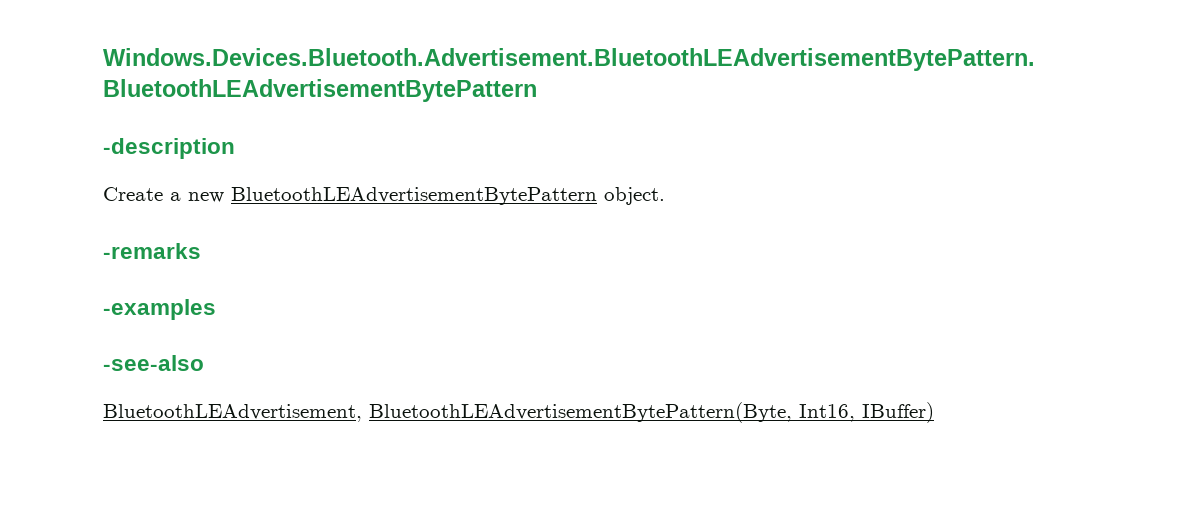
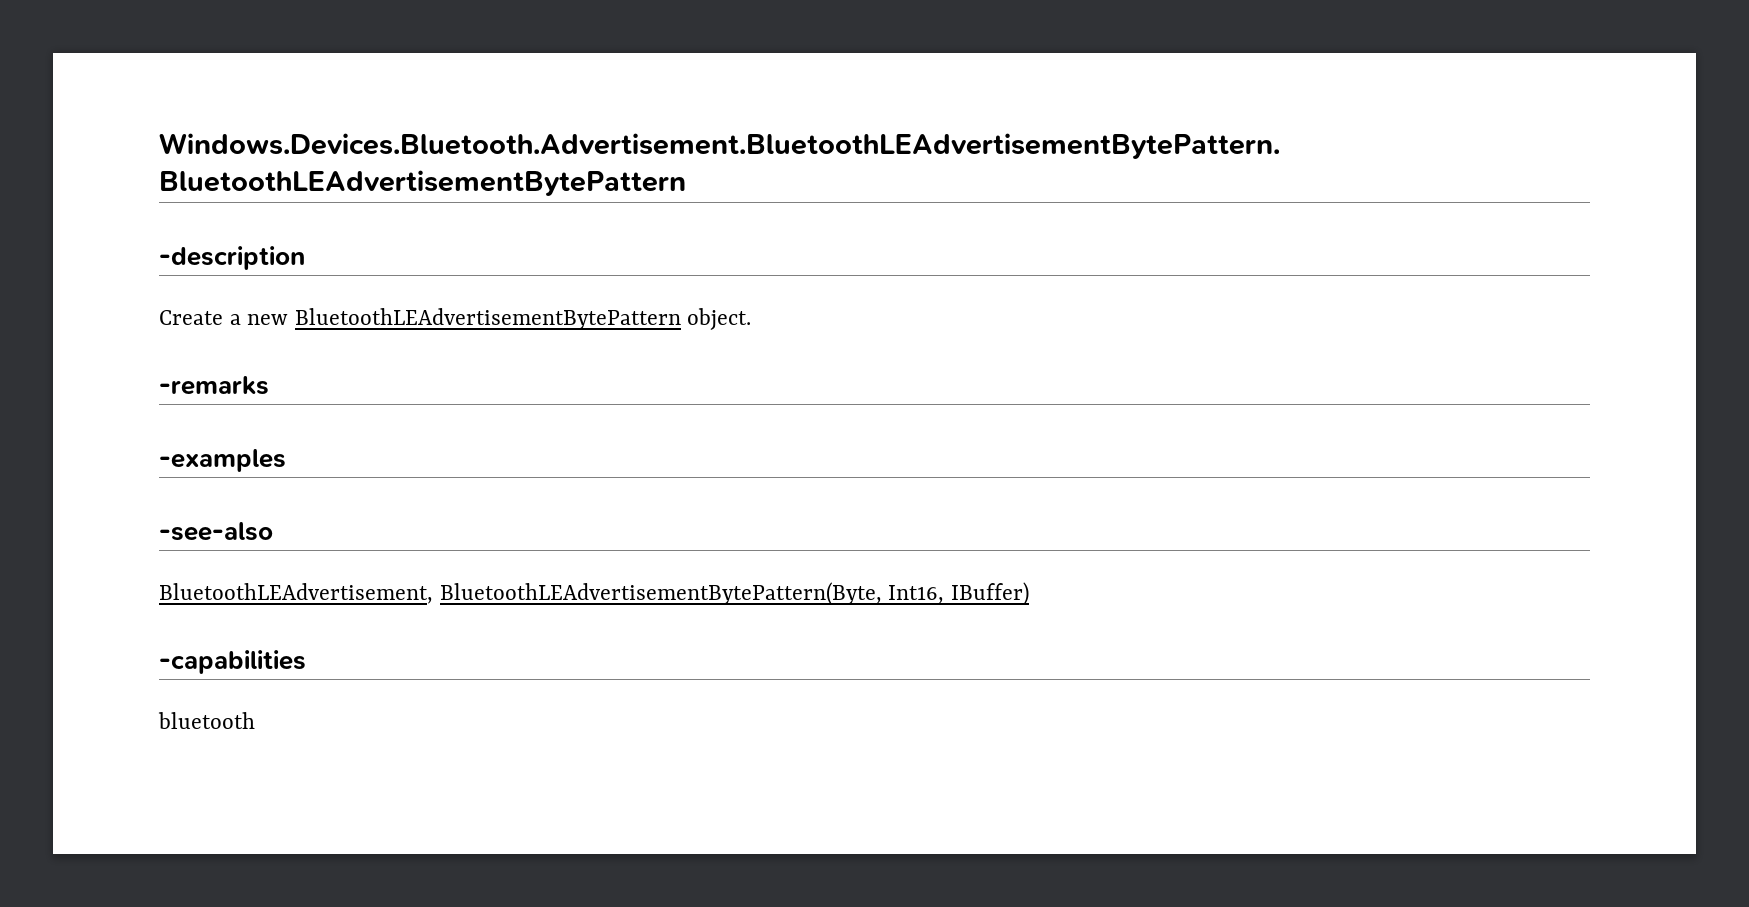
+ -capabilities
+ bluetooth

